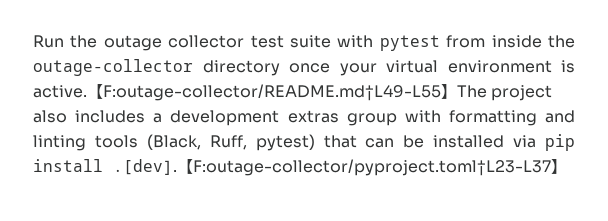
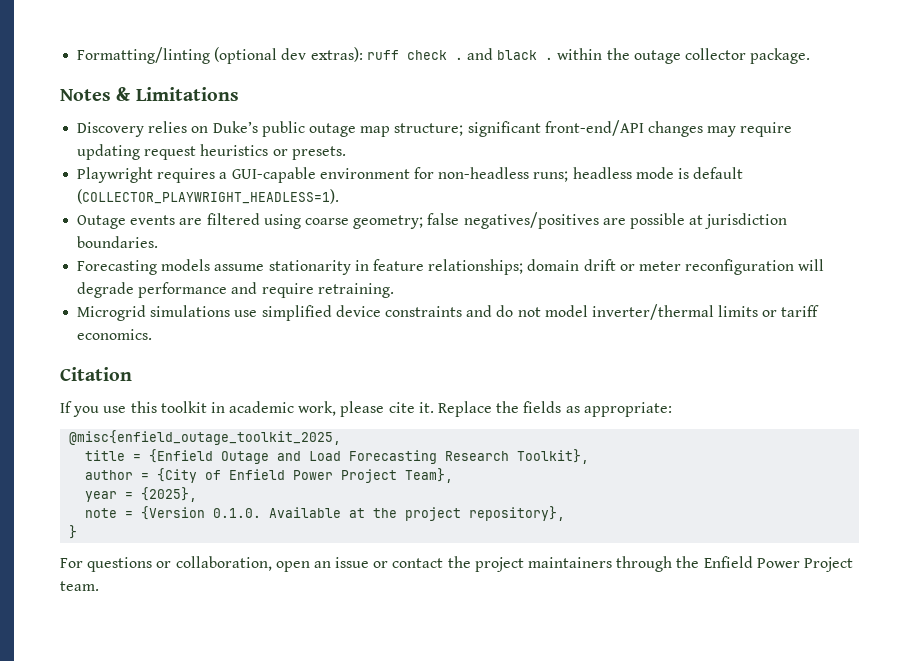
- Run the outage collector test suite with pytest from inside the outage-collector directory once your virtual environment is active.【F:outage-collector/README.md†L49-L55】The project also includes a development extras group with formatting and linting tools (Black, Ruff, pytest) that can be installed via pip install .[dev].【F:outage-collector/pyproject.toml†L23-L37】
+ Formatting/linting (optional dev extras): ruff check . and black . within the outage collector package.
+ Notes & Limitations
+ Discovery relies on Duke’s public outage map structure; significant front‑end/API changes may require updating request heuristics or presets.
+ Playwright requires a GUI-capable environment for non‑headless runs; headless mode is default (COLLECTOR_PLAYWRIGHT_HEADLESS=1).
+ Outage events are filtered using coarse geometry; false negatives/positives are possible at jurisdiction boundaries.
+ Forecasting models assume stationarity in feature relationships; domain drift or meter reconfiguration will degrade performance and require retraining.
+ Microgrid simulations use simplified device constraints and do not model inverter/thermal limits or tariff economics.
+ Citation
+ If you use this toolkit in academic work, please cite it. Replace the fields as appropriate:
+ @misc{enfield_outage_toolkit_2025,
+ title = {Enfield Outage and Load Forecasting Research Toolkit},
+ author = {City of Enfield Power Project Team},
+ year = {2025},
+ note = {Version 0.1.0. Available at the project repository},
+ }
+ For questions or collaboration, open an issue or contact the project maintainers through the Enfield Power Project team.

